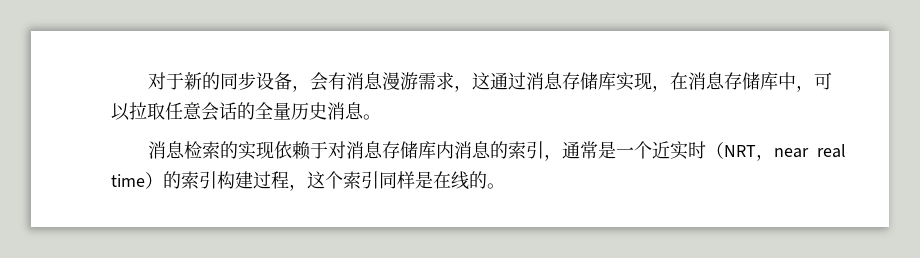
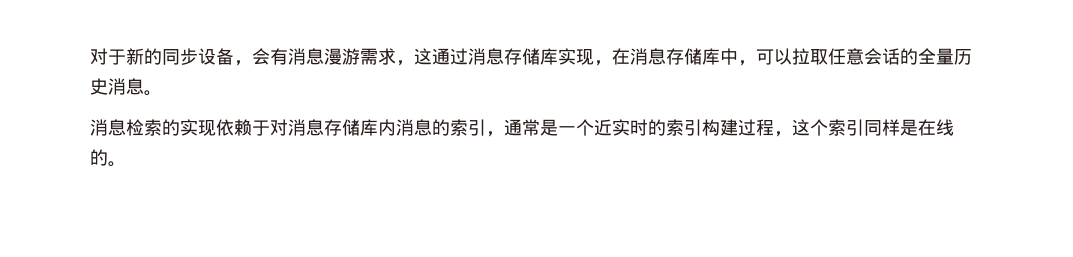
- 消息检索的实现依赖于对消息存储库内消息的索引，通常是一个近实时（NRT，near real time）的索引构建过程，这个索引同样是在线的。
+ 消息检索的实现依赖于对消息存储库内消息的索引，通常是一个近实时的索引构建过程，这个索引同样是在线的。

